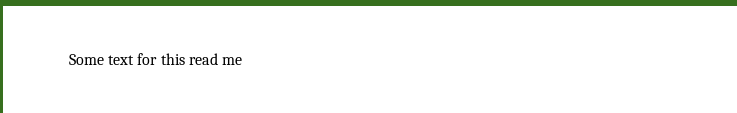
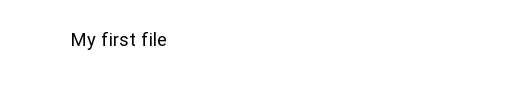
- Some text for this read me
+ My first file

